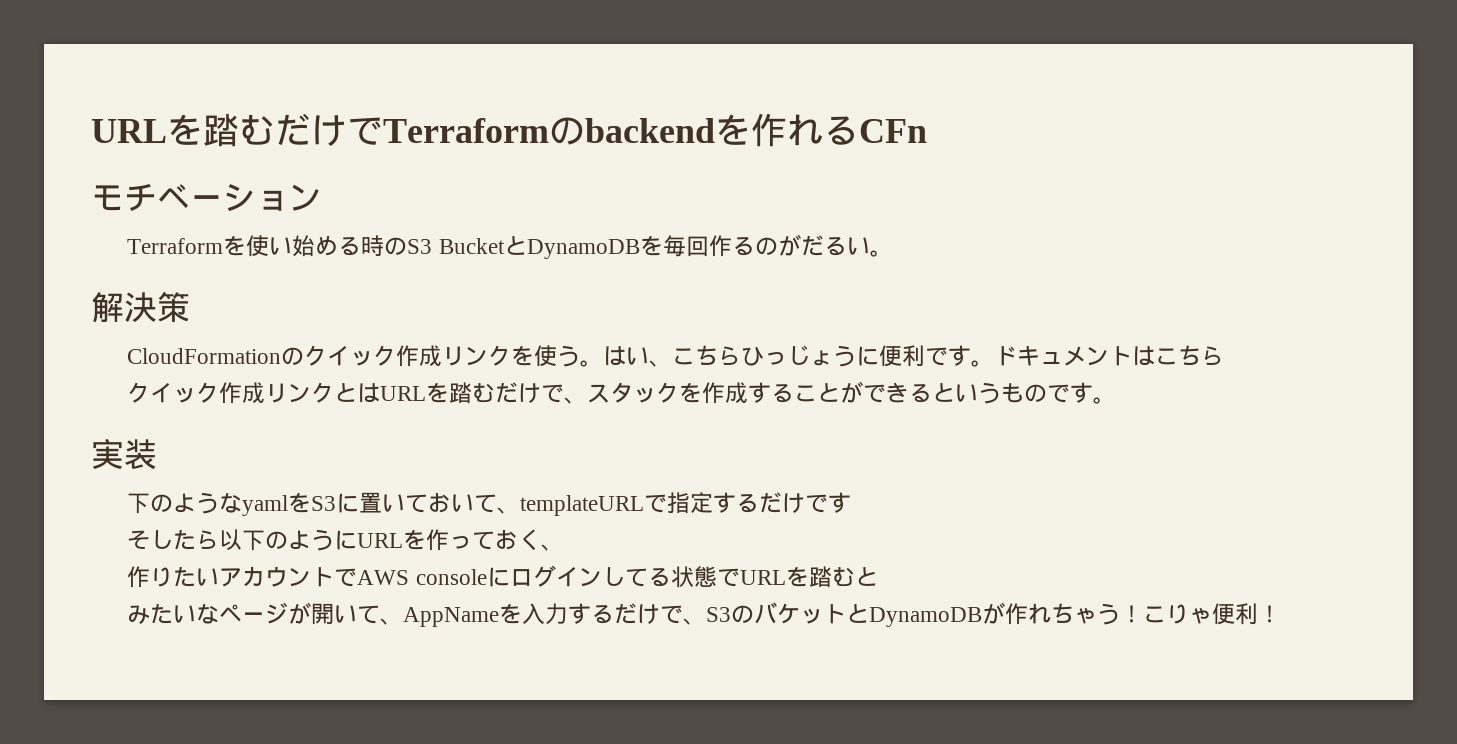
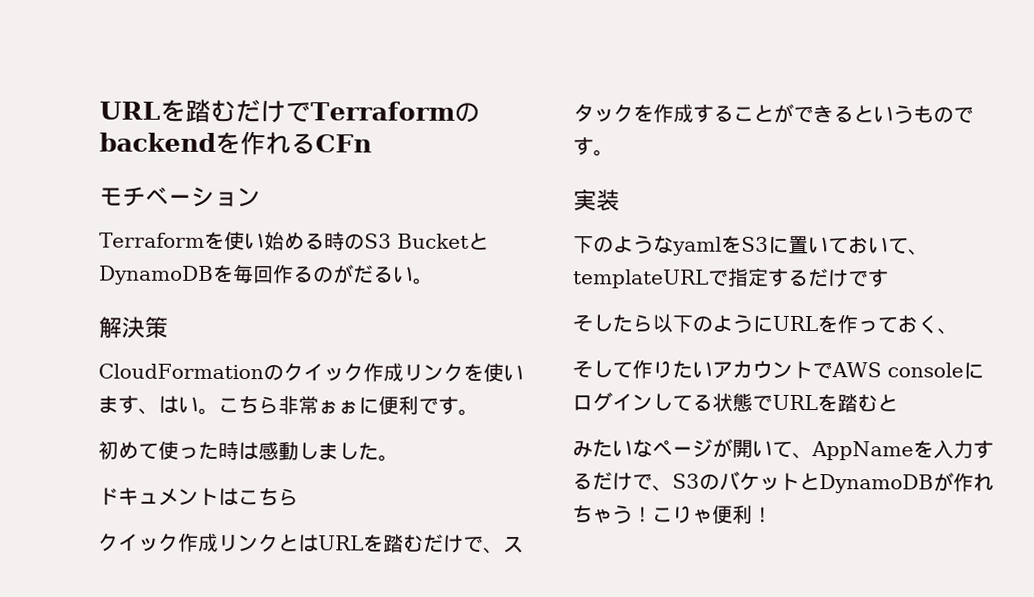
- CloudFormationのクイック作成リンクを使う。はい、こちらひっじょうに便利です。ドキュメントはこちら
+ CloudFormationのクイック作成リンクを使います、はい。こちら非常ぉぉに便利です。
+ 初めて使った時は感動しました。
+ ドキュメントはこちら
- 作りたいアカウントでAWS consoleにログインしてる状態でURLを踏むと
+ そして作りたいアカウントでAWS consoleにログインしてる状態でURLを踏むと

